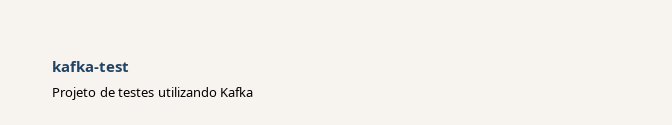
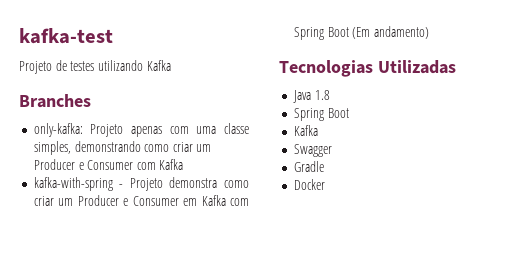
+ Branches
+ only-kafka: Projeto apenas com uma classe simples, demonstrando como criar um Producer e Consumer com Kafka
+ kafka-with-spring - Projeto demonstra como criar um Producer e Consumer em Kafka com Spring Boot (Em andamento)
+ Tecnologias Utilizadas
+ Java 1.8
+ Spring Boot
+ Kafka
+ Swagger
+ Gradle
+ Docker

